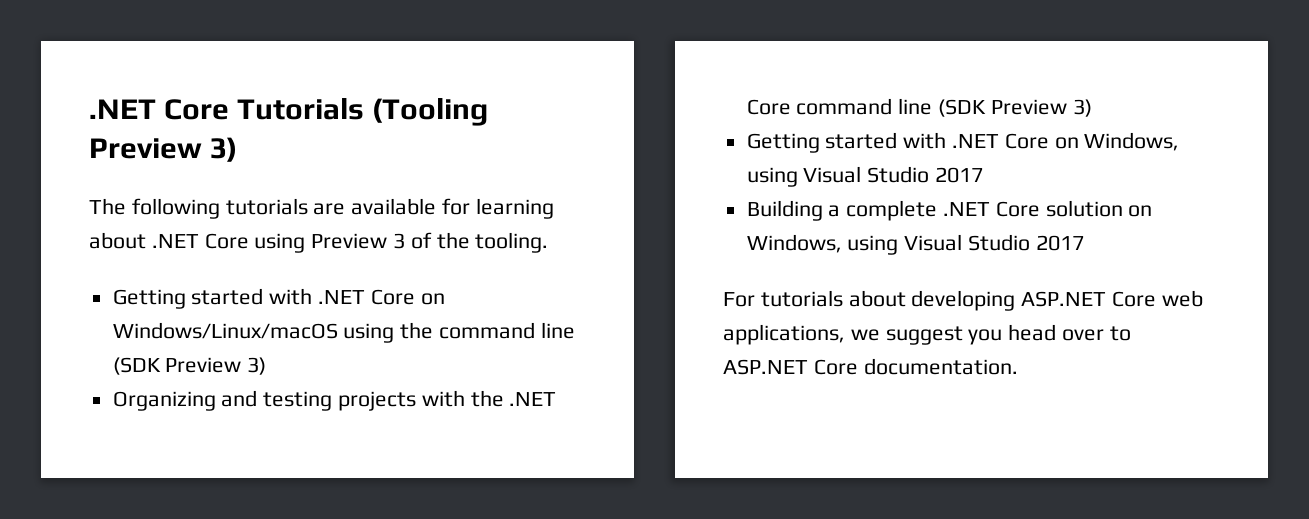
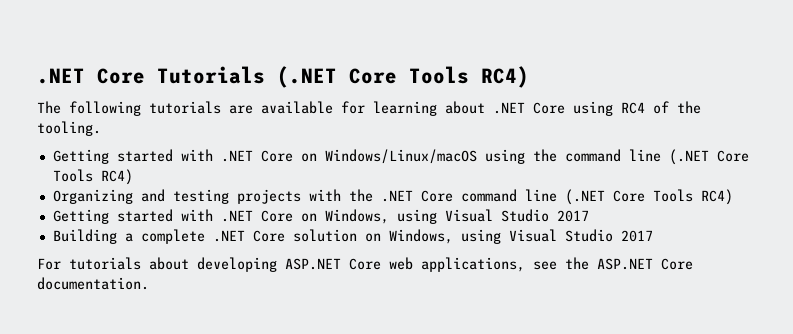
- .NET Core Tutorials (Tooling Preview 3)
+ .NET Core Tutorials (.NET Core Tools RC4)
- The following tutorials are available for learning about .NET Core using Preview 3 of the tooling.
+ The following tutorials are available for learning about .NET Core using RC4 of the tooling.
- Getting started with .NET Core on Windows/Linux/macOS using the command line (SDK Preview 3)
+ Getting started with .NET Core on Windows/Linux/macOS using the command line (.NET Core Tools RC4)
- Organizing and testing projects with the .NET Core command line (SDK Preview 3)
+ Organizing and testing projects with the .NET Core command line (.NET Core Tools RC4)
- For tutorials about developing ASP.NET Core web applications, we suggest you head over to ASP.NET Core documentation.
+ For tutorials about developing ASP.NET Core web applications, see the ASP.NET Core documentation.

